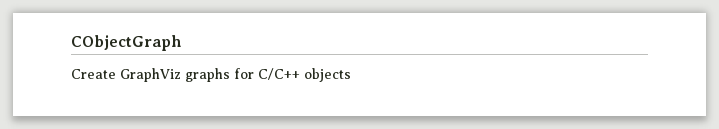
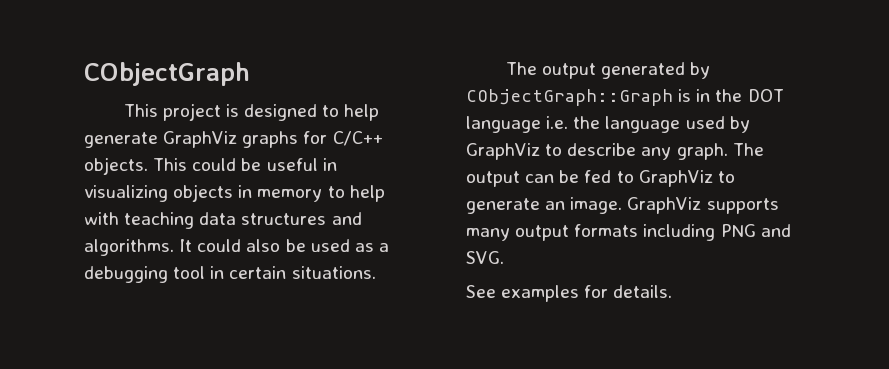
- Create GraphViz graphs for C/C++ objects
+ This project is designed to help generate GraphViz graphs for C/C++ objects. This could be useful in visualizing objects in memory to help with teaching data structures and algorithms. It could also be used as a debugging tool in certain situations.
+ The output generated by CObjectGraph::Graph is in the DOT language i.e. the language used by GraphViz to describe any graph. The output can be fed to GraphViz to generate an image. GraphViz supports many output formats including PNG and SVG.
+ See examples for details.

